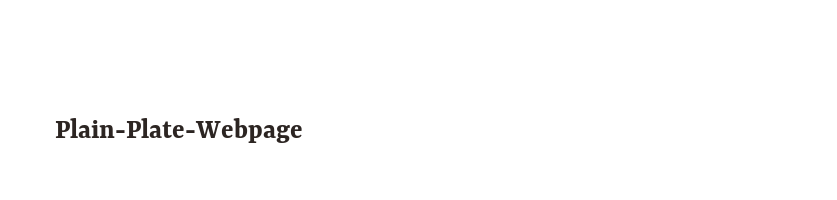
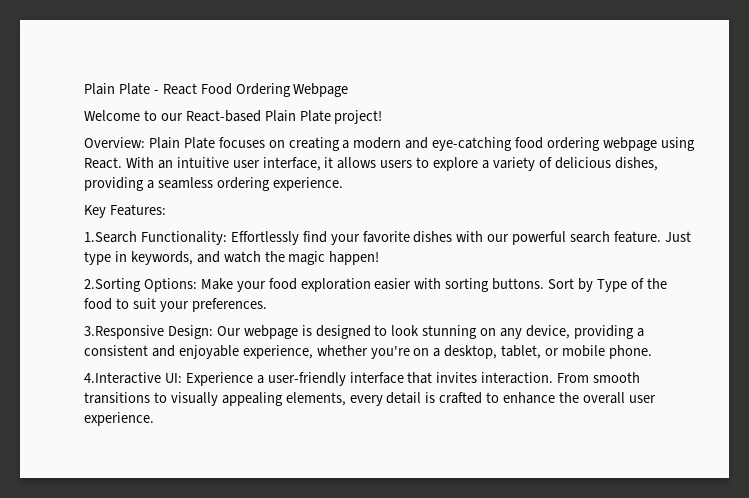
- Plain-Plate-Webpage
+ Plain Plate - React Food Ordering Webpage
+ Welcome to our React-based Plain Plate project!
+ Overview: Plain Plate focuses on creating a modern and eye-catching food ordering webpage using React. With an intuitive user interface, it allows users to explore a variety of delicious dishes, providing a seamless ordering experience.
+ Key Features:
+ 1.Search Functionality: Effortlessly find your favorite dishes with our powerful search feature. Just type in keywords, and watch the magic happen!
+ 2.Sorting Options: Make your food exploration easier with sorting buttons. Sort by Type of the food to suit your preferences.
+ 3.Responsive Design: Our webpage is designed to look stunning on any device, providing a consistent and enjoyable experience, whether you're on a desktop, tablet, or mobile phone.
+ 4.Interactive UI: Experience a user-friendly interface that invites interaction. From smooth transitions to visually appealing elements, every detail is crafted to enhance the overall user experience.

